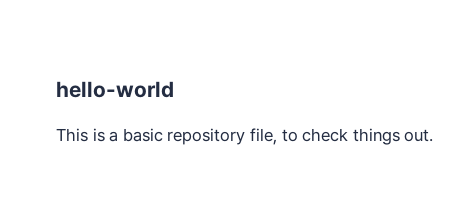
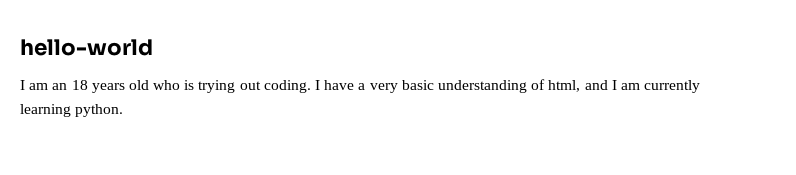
- This is a basic repository file, to check things out.
+ I am an 18 years old who is trying out coding. I have a very basic understanding of html, and I am currently learning python.

